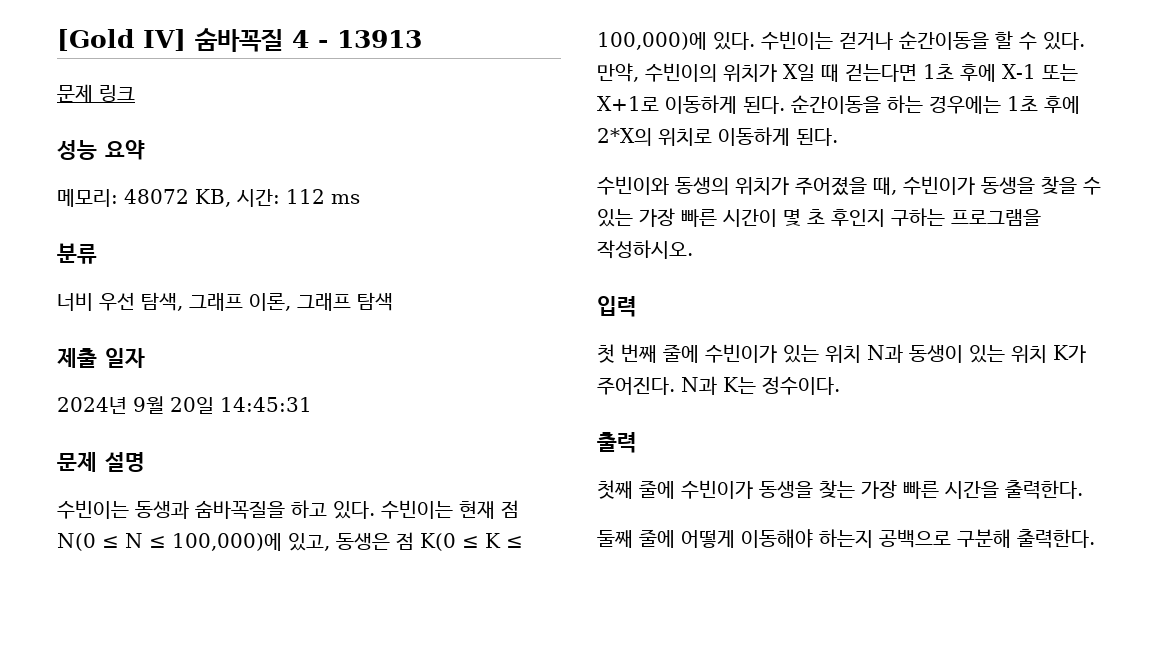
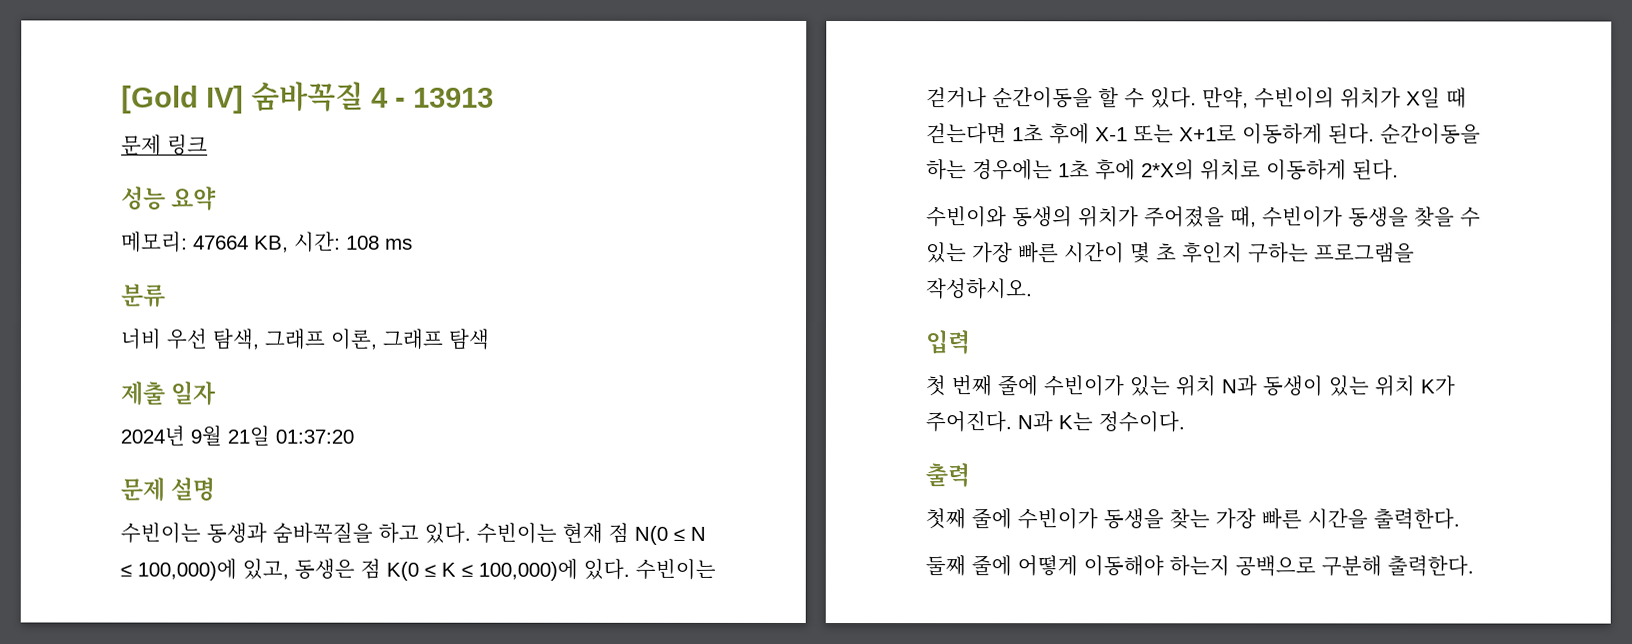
- 메모리: 48072 KB, 시간: 112 ms
+ 메모리: 47664 KB, 시간: 108 ms
- 2024년 9월 20일 14:45:31
+ 2024년 9월 21일 01:37:20

